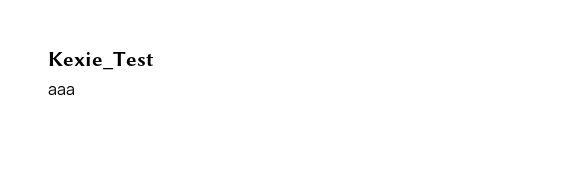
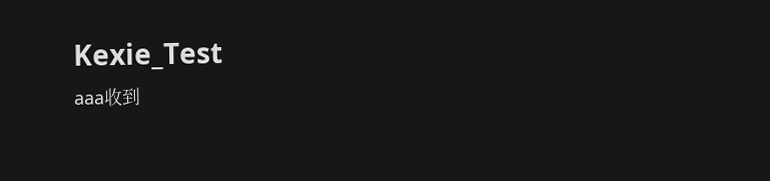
- aaa
+ aaa收到

